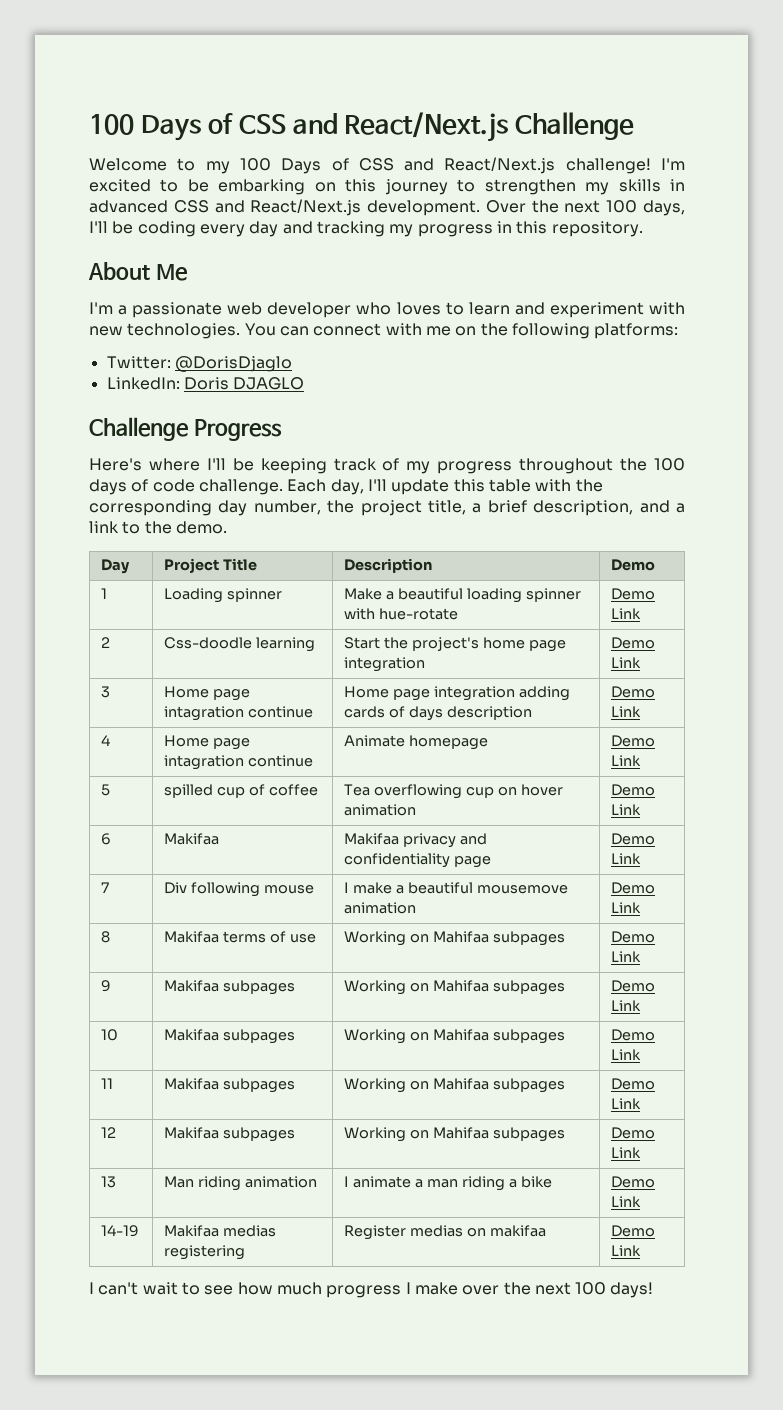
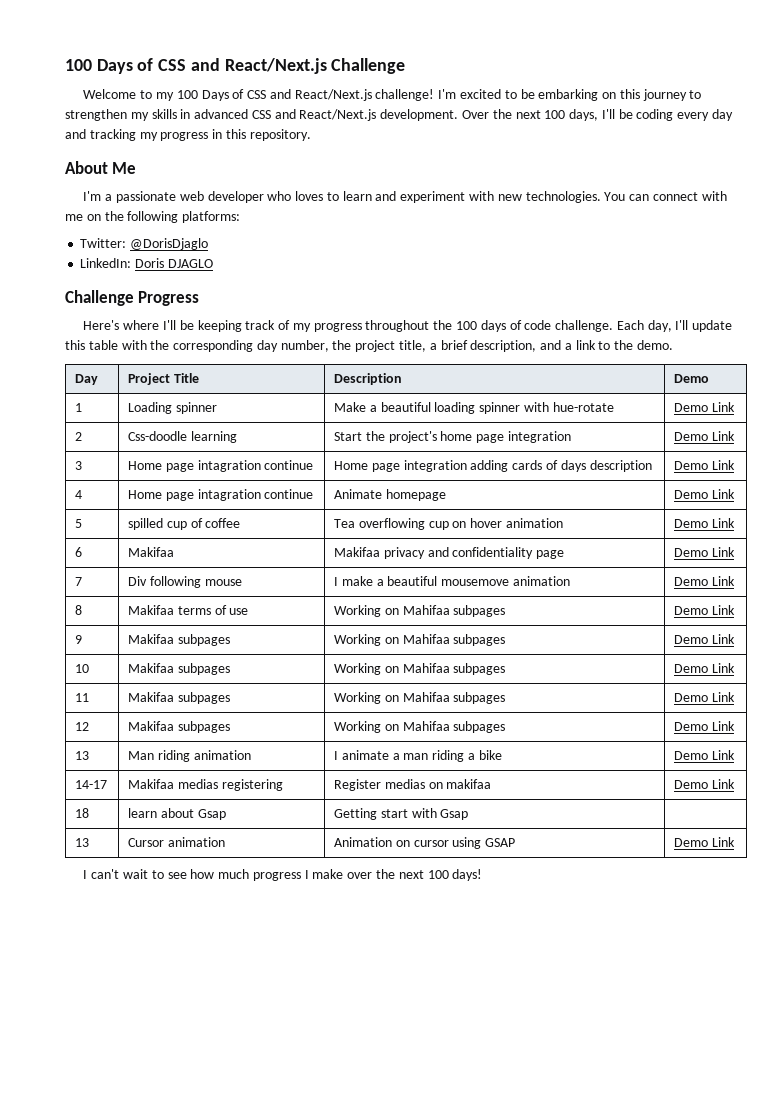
- 14-19 | Makifaa medias registering | Register medias on makifaa | Demo Link
+ 14-17 | Makifaa medias registering | Register medias on makifaa | Demo Link
+ 18 | learn about Gsap | Getting start with Gsap |
+ 13 | Cursor animation | Animation on cursor using GSAP | Demo Link

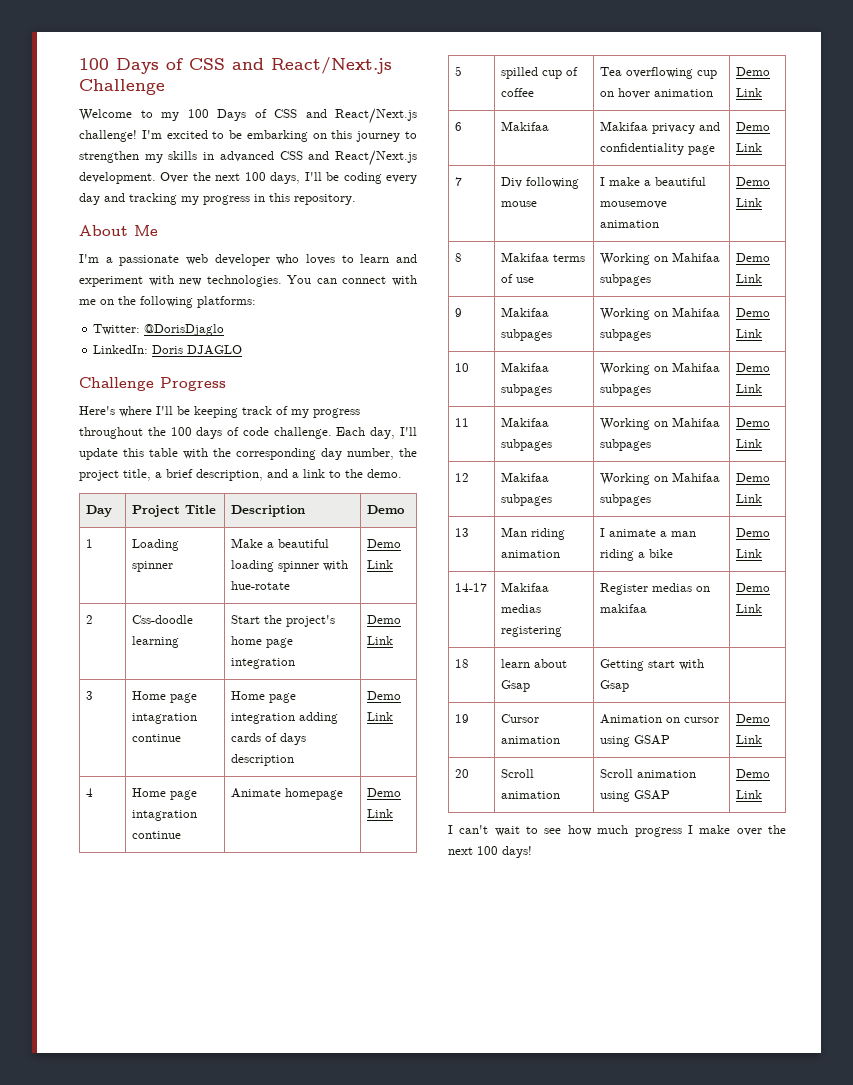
- 13 | Cursor animation | Animation on cursor using GSAP | Demo Link
+ 19 | Cursor animation | Animation on cursor using GSAP | Demo Link
+ 20 | Scroll animation | Scroll animation using GSAP | Demo Link

